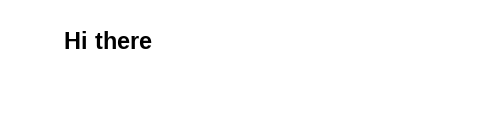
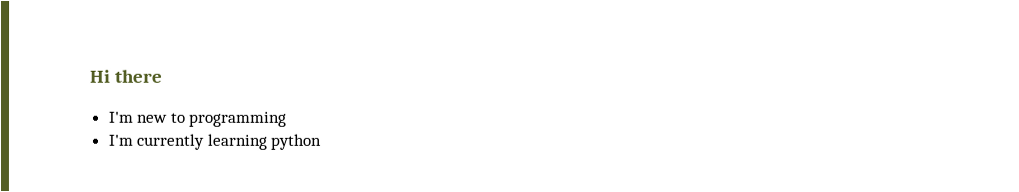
+ I'm new to programming
+ I'm currently learning python

